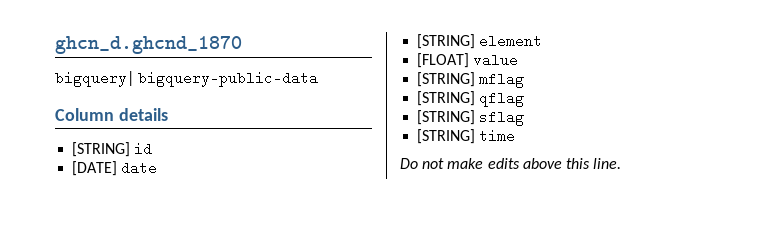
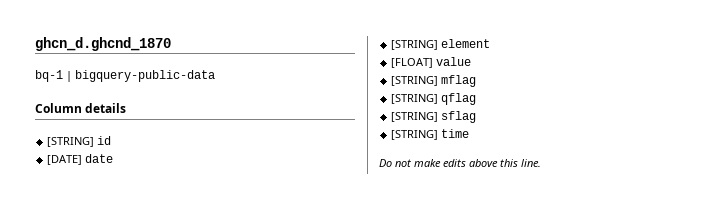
- bigquery| bigquery-public-data
+ bq-1 | bigquery-public-data

